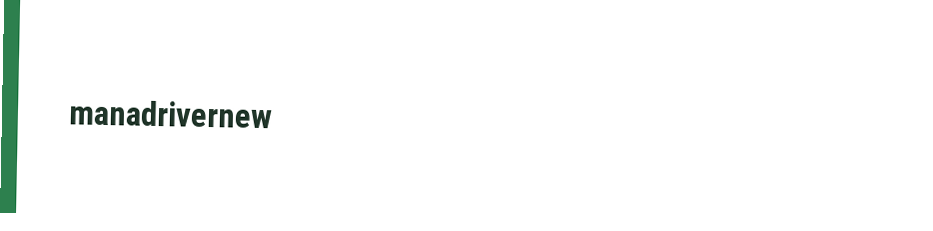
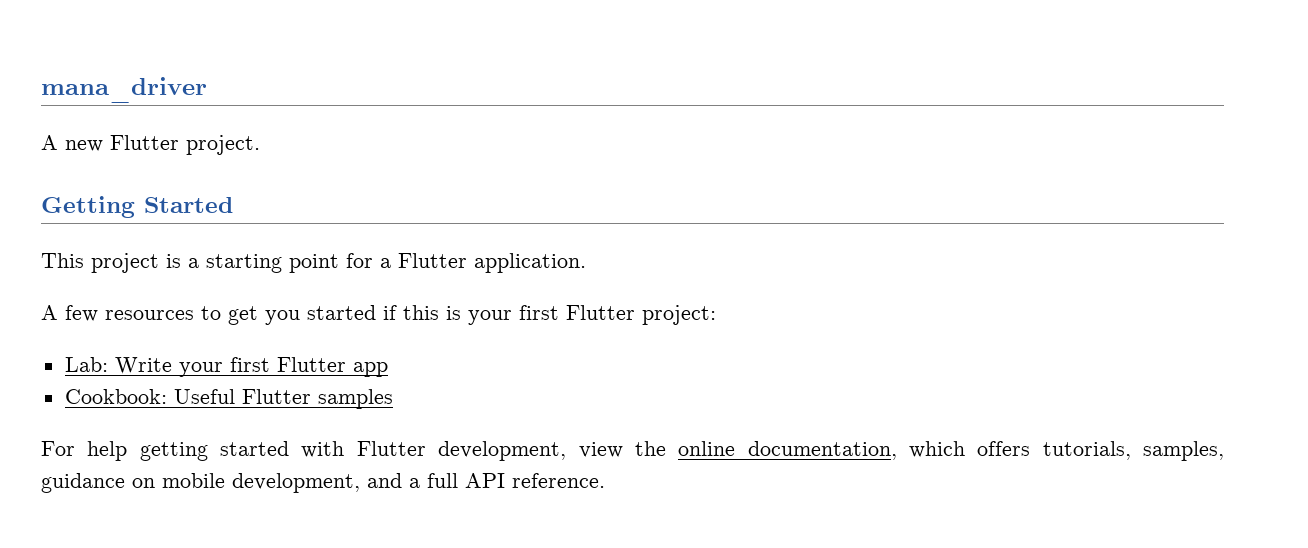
- manadrivernew
+ mana_driver
+ A new Flutter project.
+ Getting Started
+ This project is a starting point for a Flutter application.
+ A few resources to get you started if this is your first Flutter project:
+ Lab: Write your first Flutter app
+ Cookbook: Useful Flutter samples
+ For help getting started with Flutter development, view the online documentation, which offers tutorials, samples, guidance on mobile development, and a full API reference.

